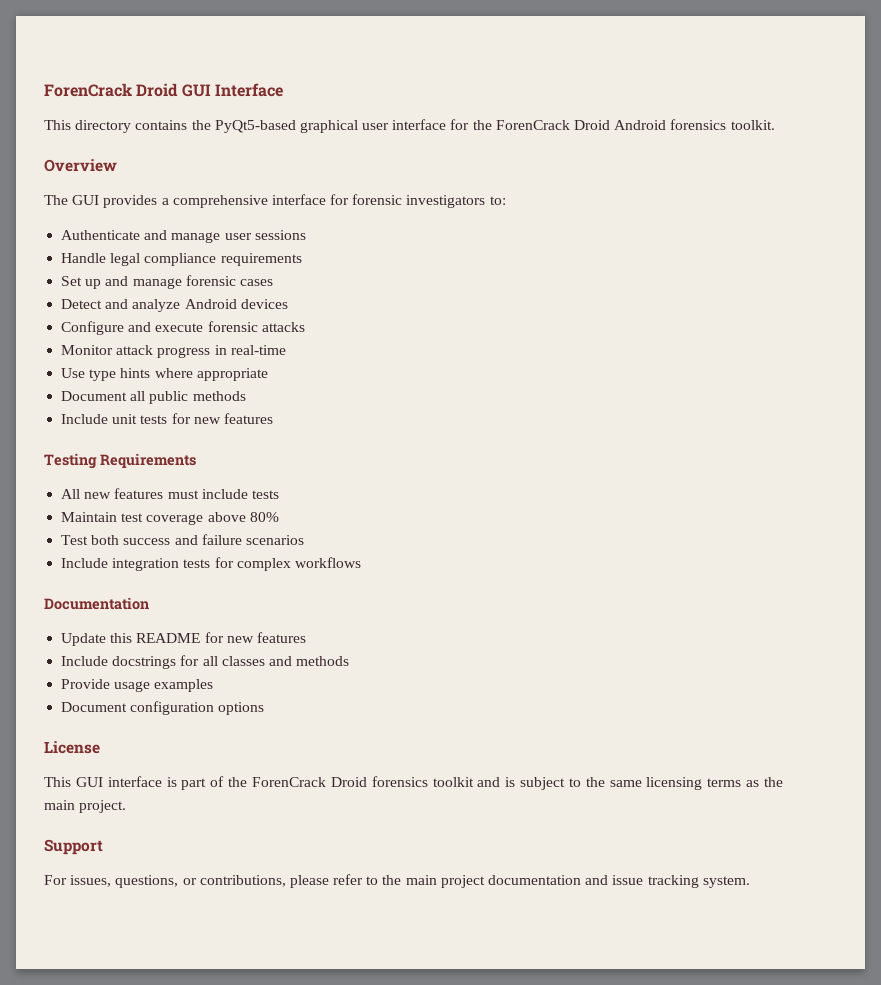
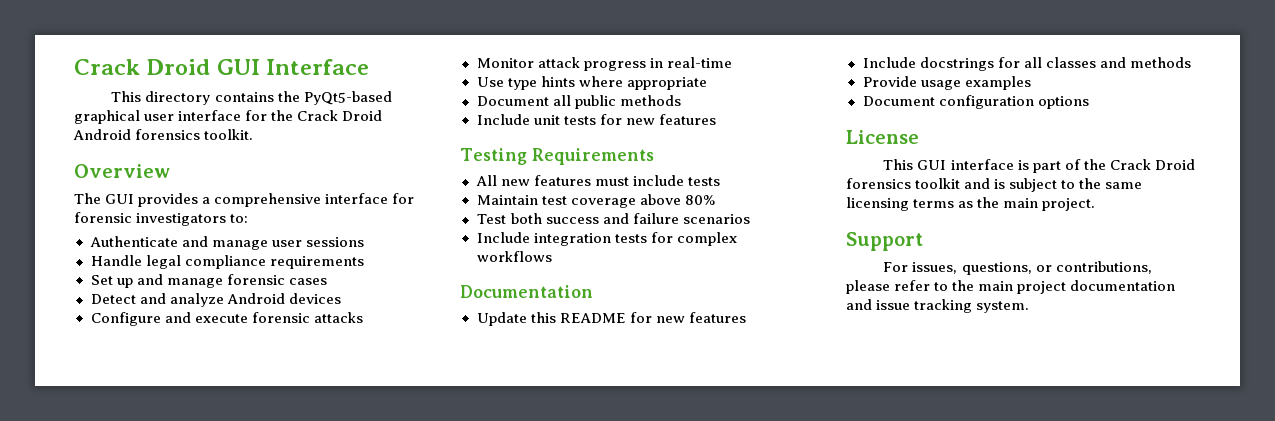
- ForenCrack Droid GUI Interface
+ Crack Droid GUI Interface
- This directory contains the PyQt5-based graphical user interface for the ForenCrack Droid Android forensics toolkit.
+ This directory contains the PyQt5-based graphical user interface for the Crack Droid Android forensics toolkit.
- This GUI interface is part of the ForenCrack Droid forensics toolkit and is subject to the same licensing terms as the main project.
+ This GUI interface is part of the Crack Droid forensics toolkit and is subject to the same licensing terms as the main project.

